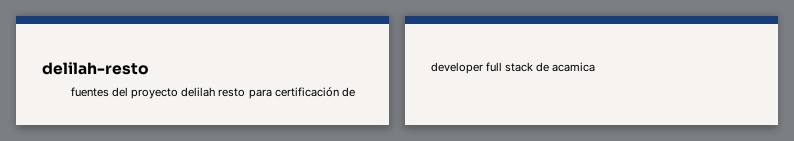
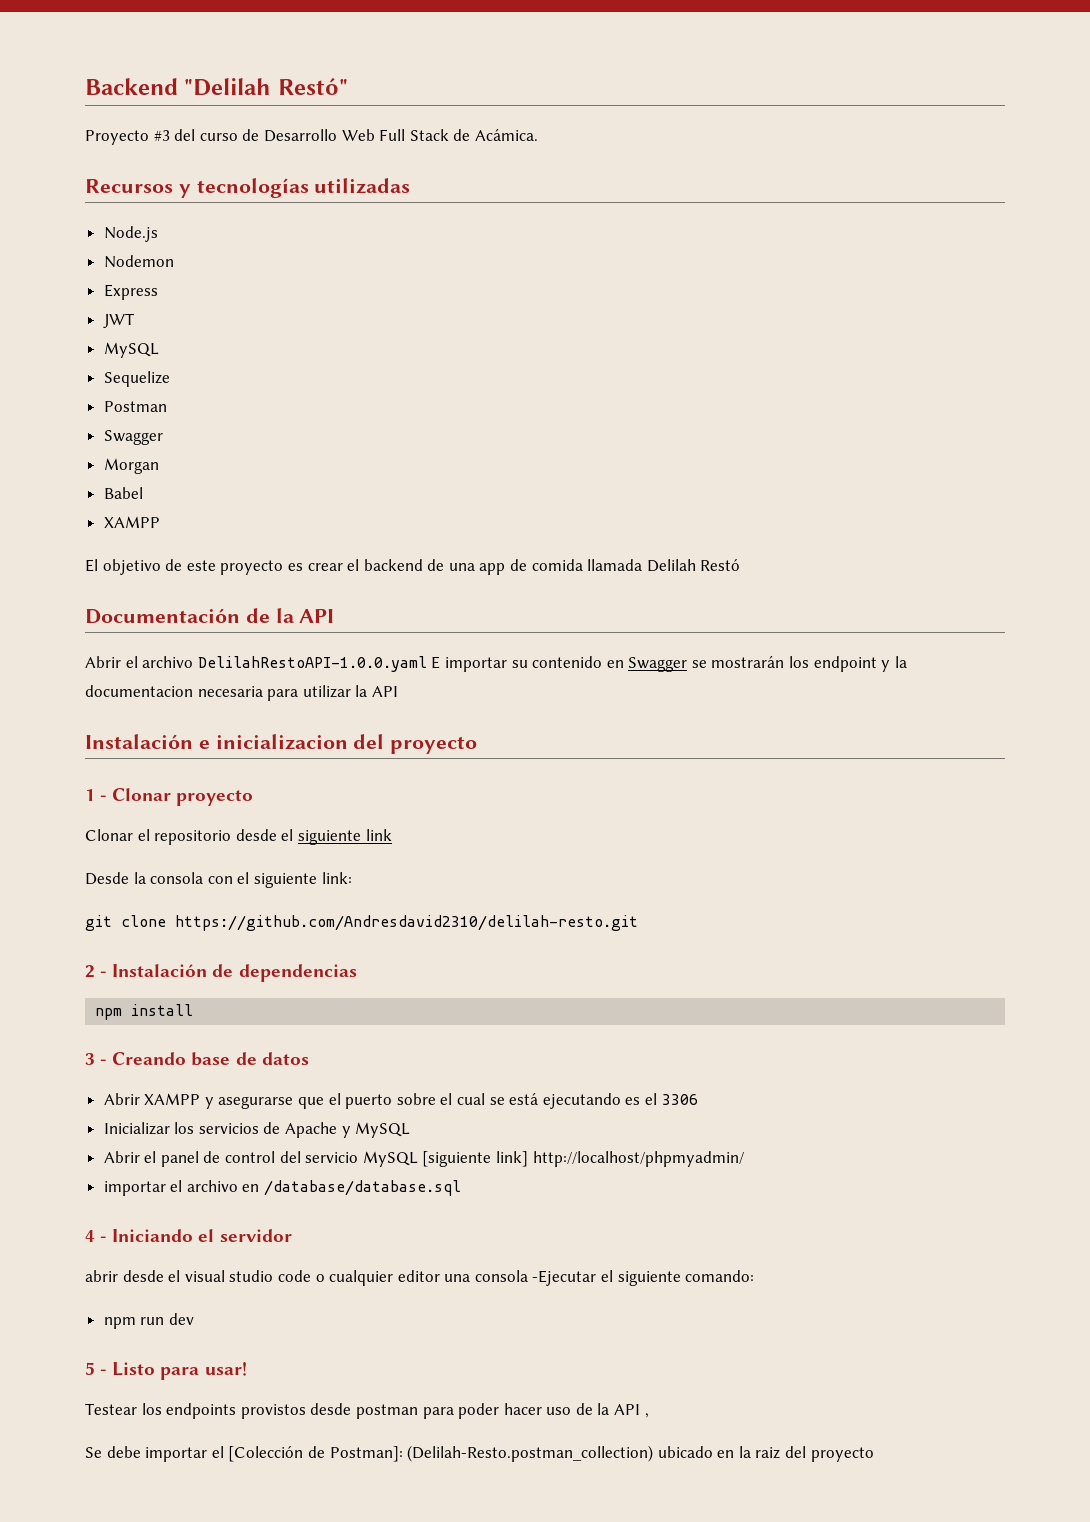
- delilah-resto
- fuentes del proyecto delilah resto para certificación de developer full stack de acamica
+ Backend "Delilah Restó"
+ Proyecto #3 del curso de Desarrollo Web Full Stack de Acámica.
+ Recursos y tecnologías utilizadas
+ Node.js
+ Nodemon
+ Express
+ JWT
+ MySQL
+ Sequelize
+ Postman
+ Swagger
+ Morgan
+ Babel
+ XAMPP
+ El objetivo de este proyecto es crear el backend de una app de comida llamada Delilah Restó
+ Documentación de la API
+ Abrir el archivo DelilahRestoAPI-1.0.0.yaml E importar su contenido en Swagger se mostrarán los endpoint y la documentacion necesaria para utilizar la API
+ Instalación e inicializacion del proyecto
+ 1 - Clonar proyecto
+ Clonar el repositorio desde el siguiente link
+ Desde la consola con el siguiente link:
+ git clone https://github.com/Andresdavid2310/delilah-resto.git
+ 2 - Instalación de dependencias
+ npm install
+ 3 - Creando base de datos
+ Abrir XAMPP y asegurarse que el puerto sobre el cual se está ejecutando es el 3306
+ Inicializar los servicios de Apache y MySQL
+ Abrir el panel de control del servicio MySQL [siguiente link] http://localhost/phpmyadmin/
+ importar el archivo en /database/database.sql
+ 4 - Iniciando el servidor
+ abrir desde el visual studio code o cualquier editor una consola -Ejecutar el siguiente comando:
+ npm run dev
+ 5 - Listo para usar!
+ Testear los endpoints provistos desde postman para poder hacer uso de la API ,
+ Se debe importar el [Colección de Postman]: (Delilah-Resto.postman_collection) ubicado en la raiz del proyecto

